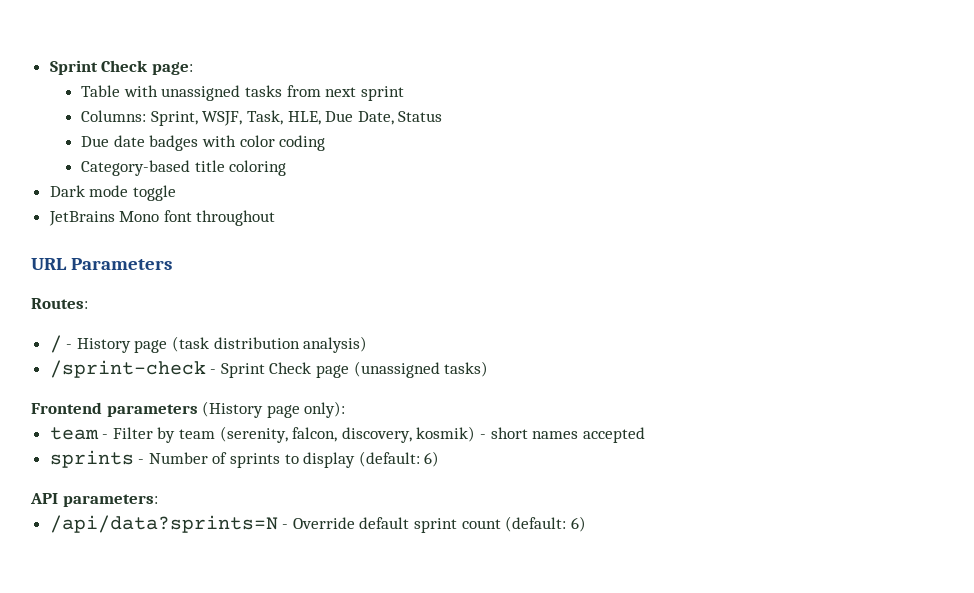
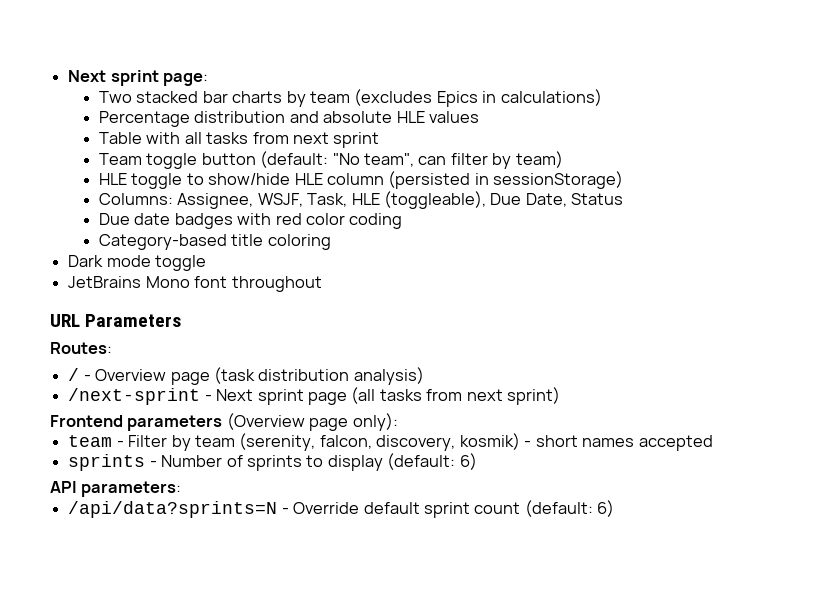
- Sprint Check page:
+ Next sprint page:
+ Two stacked bar charts by team (excludes Epics in calculations)
+ Percentage distribution and absolute HLE values
- Table with unassigned tasks from next sprint
+ Table with all tasks from next sprint
+ Team toggle button (default: "No team", can filter by team)
+ HLE toggle to show/hide HLE column (persisted in sessionStorage)
- Columns: Sprint, WSJF, Task, HLE, Due Date, Status
+ Columns: Assignee, WSJF, Task, HLE (toggleable), Due Date, Status
- Due date badges with color coding
+ Due date badges with red color coding
- / - History page (task distribution analysis)
+ / - Overview page (task distribution analysis)
- /sprint-check - Sprint Check page (unassigned tasks)
+ /next-sprint - Next sprint page (all tasks from next sprint)
- Frontend parameters (History page only):
+ Frontend parameters (Overview page only):

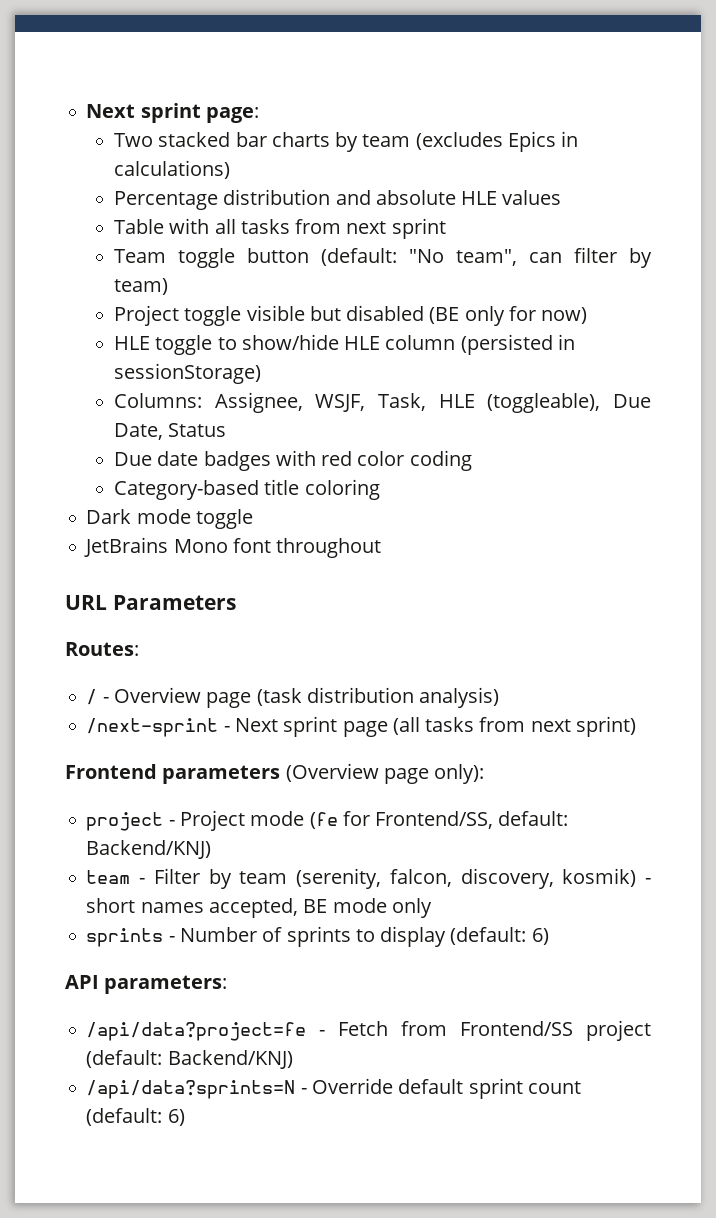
+ Project toggle visible but disabled (BE only for now)
+ project - Project mode (fe for Frontend/SS, default: Backend/KNJ)
- team - Filter by team (serenity, falcon, discovery, kosmik) - short names accepted
+ team - Filter by team (serenity, falcon, discovery, kosmik) - short names accepted, BE mode only
+ /api/data?project=fe - Fetch from Frontend/SS project (default: Backend/KNJ)

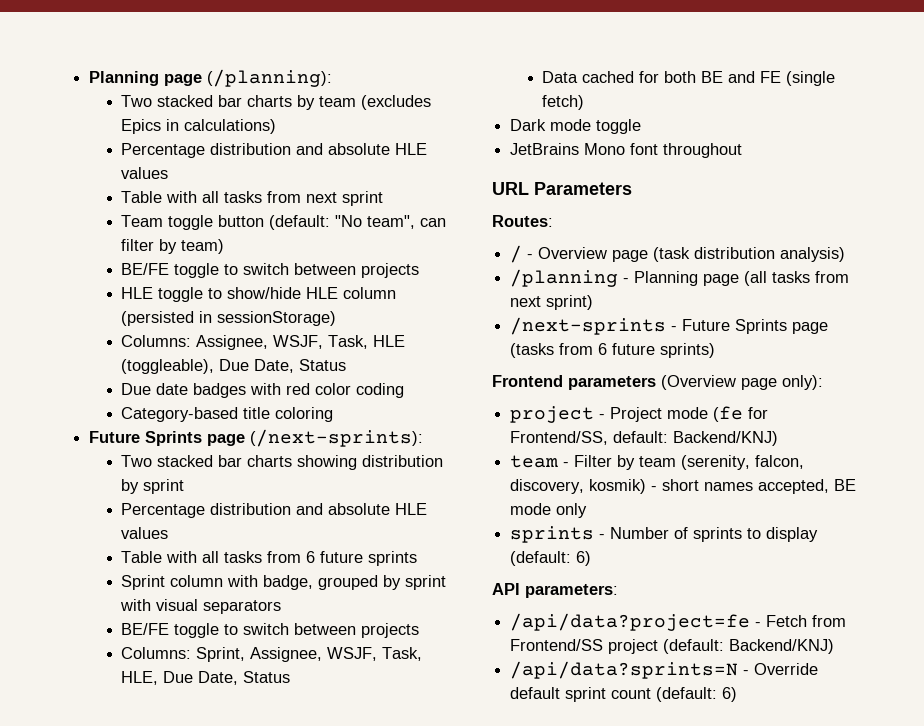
- Next sprint page:
+ Planning page (/planning):
  Team toggle button (default: "No team", can filter by team)
- Project toggle visible but disabled (BE only for now)
+ BE/FE toggle to switch between projects
+ Future Sprints page (/next-sprints):
+ Two stacked bar charts showing distribution by sprint
+ Percentage distribution and absolute HLE values
+ Table with all tasks from 6 future sprints
+ Sprint column with badge, grouped by sprint with visual separators
+ BE/FE toggle to switch between projects
+ Columns: Sprint, Assignee, WSJF, Task, HLE, Due Date, Status
+ Data cached for both BE and FE (single fetch)
- /next-sprint - Next sprint page (all tasks from next sprint)
+ /planning - Planning page (all tasks from next sprint)
+ /next-sprints - Future Sprints page (tasks from 6 future sprints)

